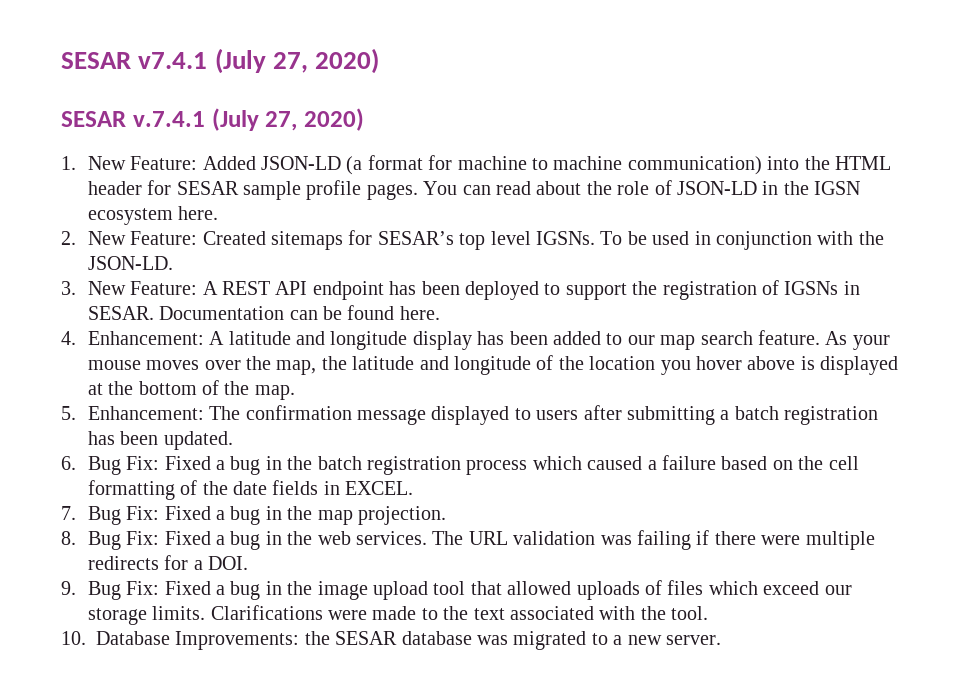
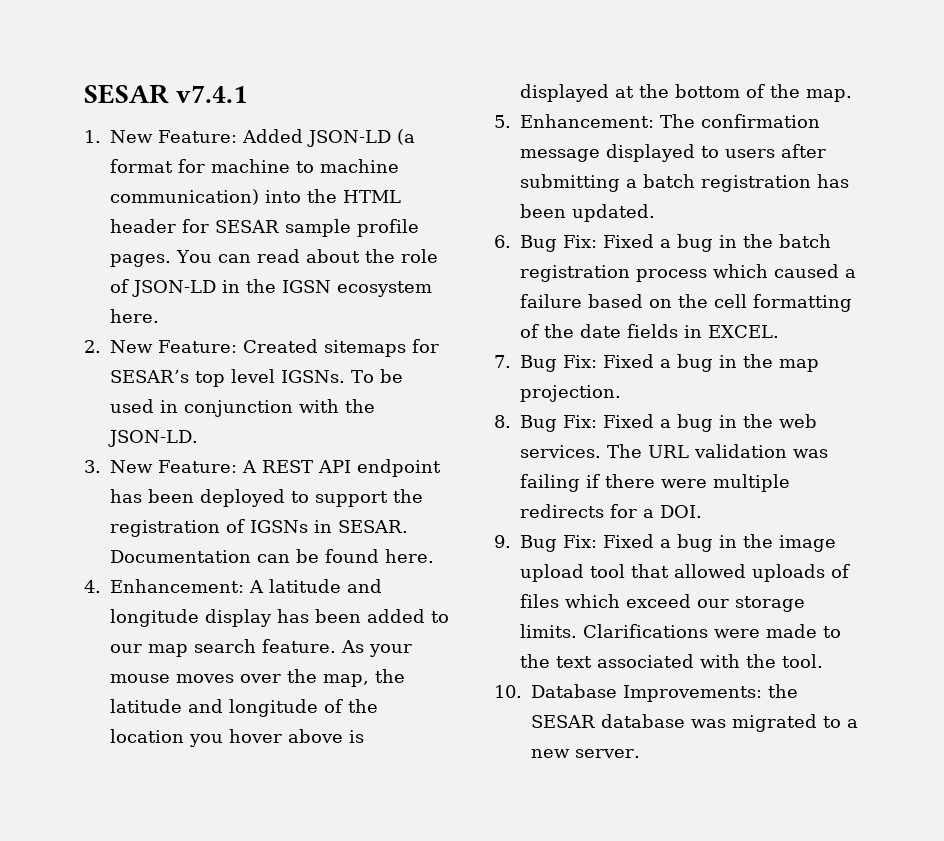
- SESAR v7.4.1 (July 27, 2020)
- SESAR v.7.4.1 (July 27, 2020)
+ SESAR v7.4.1

